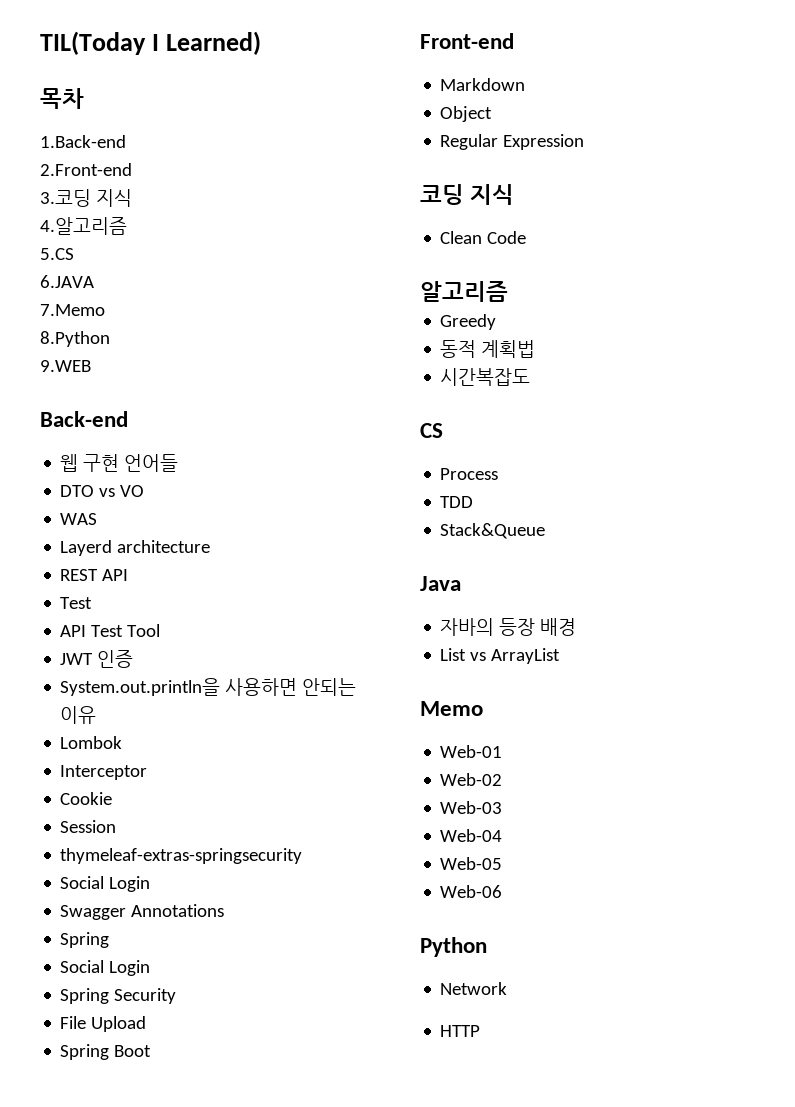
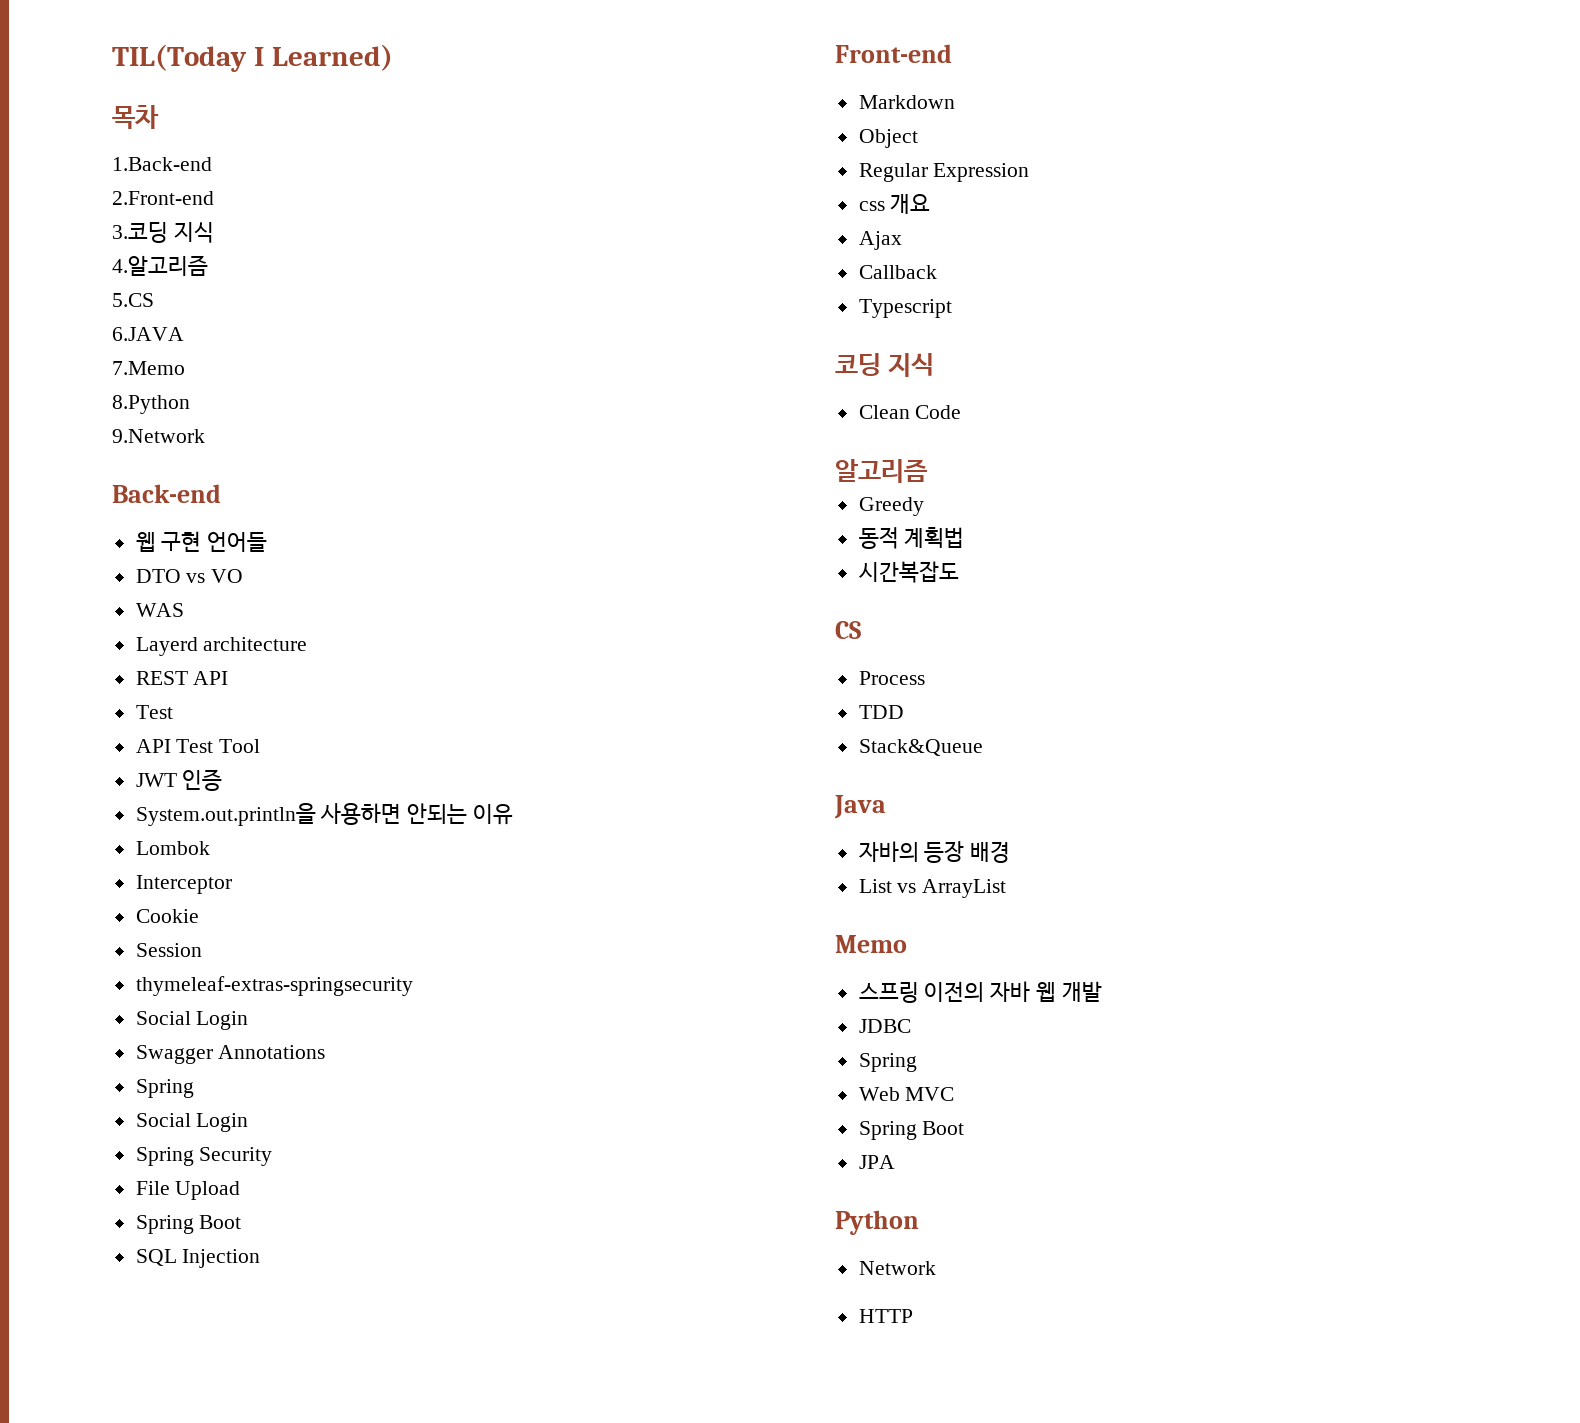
- 9.WEB
+ 9.Network
+ SQL Injection
+ css 개요
+ Ajax
+ Callback
+ Typescript
- Web-01
- Web-02
- Web-03
- Web-04
- Web-05
- Web-06
+ 스프링 이전의 자바 웹 개발
+ JDBC
+ Spring
+ Web MVC
+ Spring Boot
+ JPA

